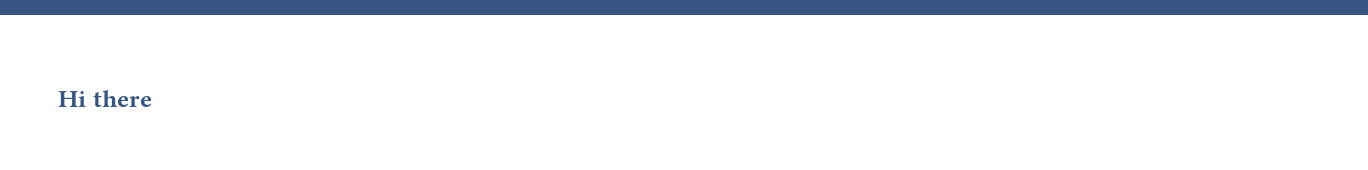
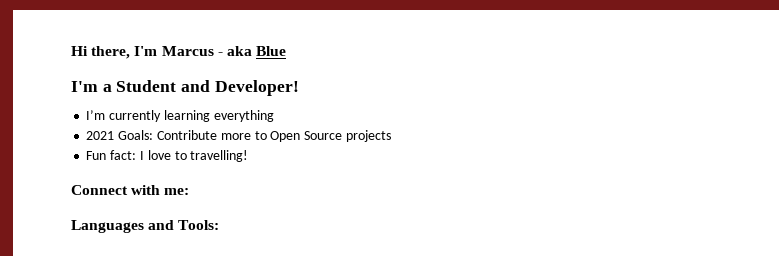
- Hi there
+ Hi there, I'm Marcus - aka Blue
+ I'm a Student and Developer!
+ I’m currently learning everything
+ 2021 Goals: Contribute more to Open Source projects
+ Fun fact: I love to travelling!
+ Connect with me:
+ Languages and Tools:

